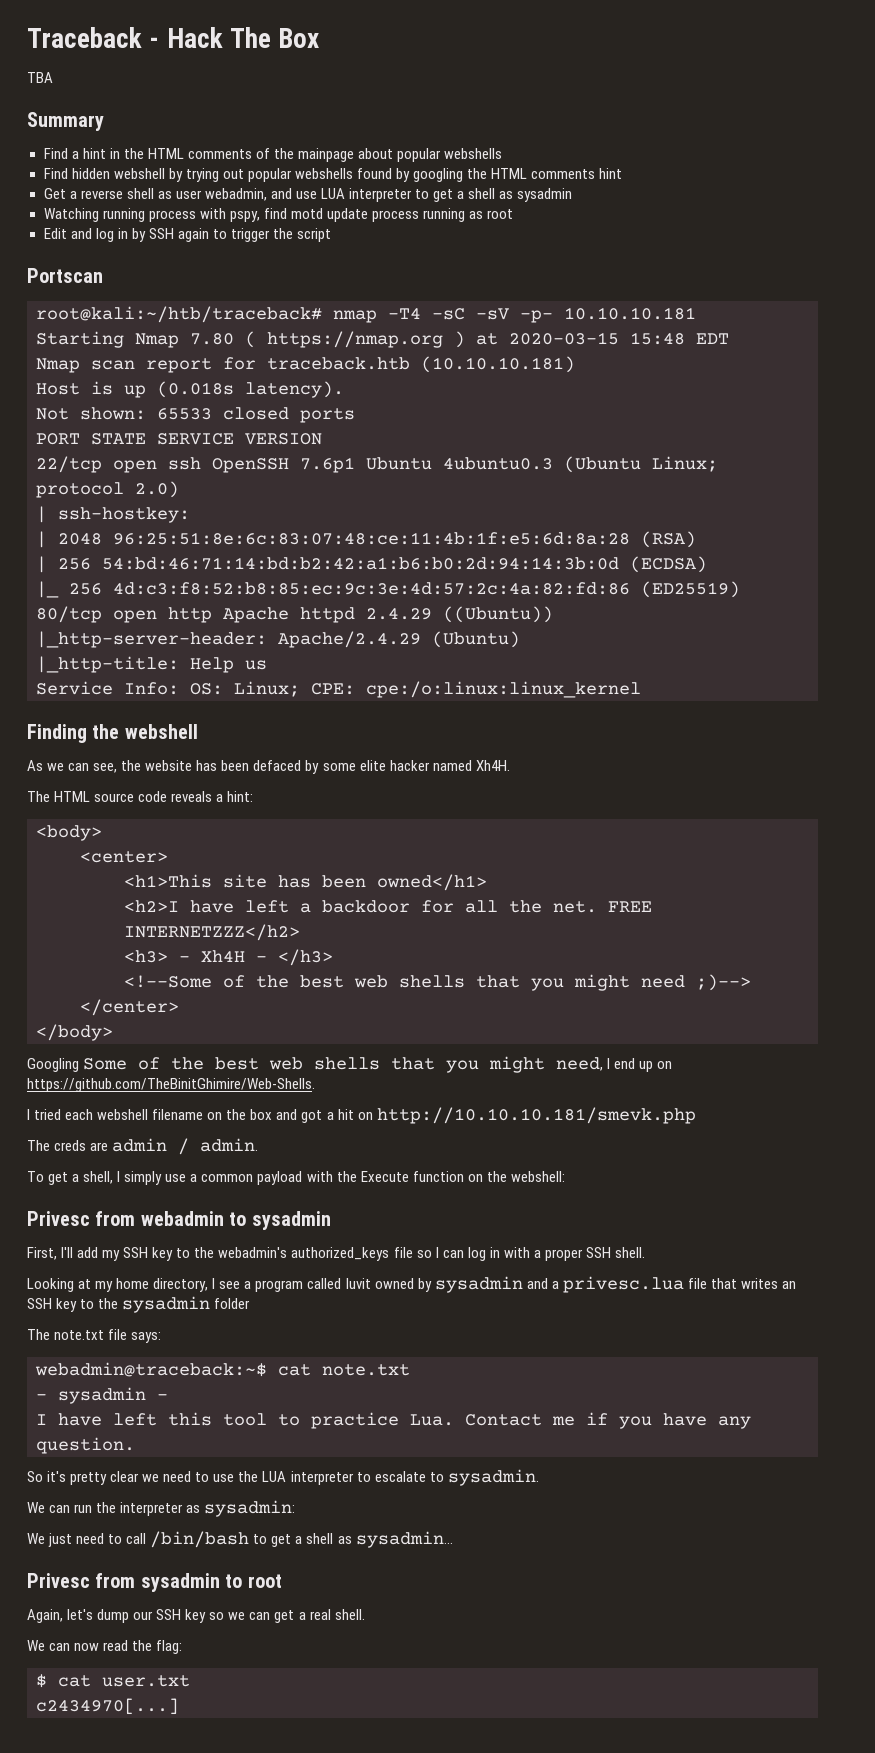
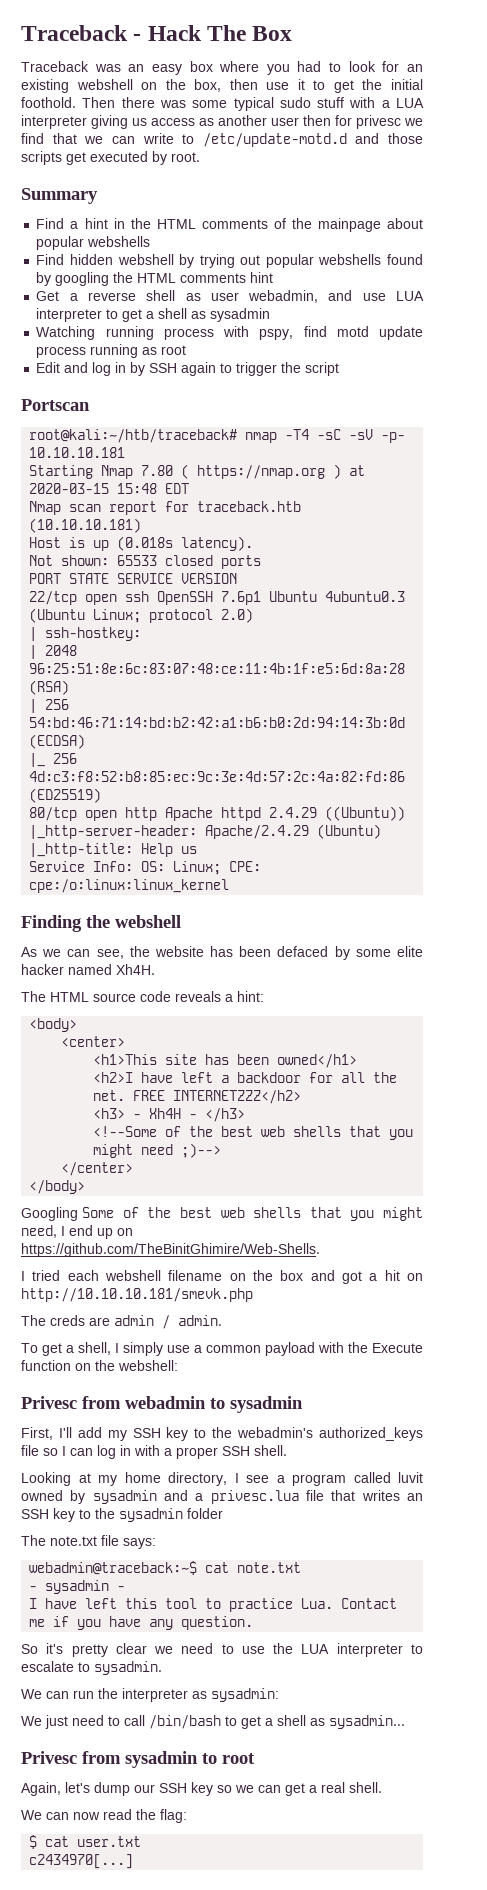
- TBA
+ Traceback was an easy box where you had to look for an existing webshell on the box, then use it to get the initial foothold. Then there was some typical sudo stuff with a LUA interpreter giving us access as another user then for privesc we find that we can write to /etc/update-motd.d and those scripts get executed by root.

